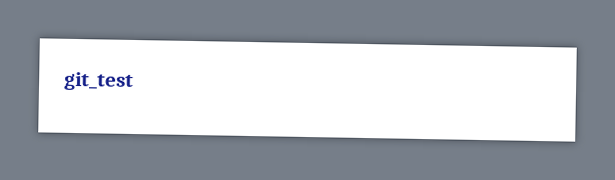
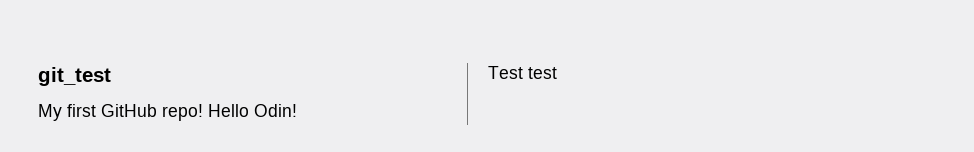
+ My first GitHub repo! Hello Odin!
+ Test test

